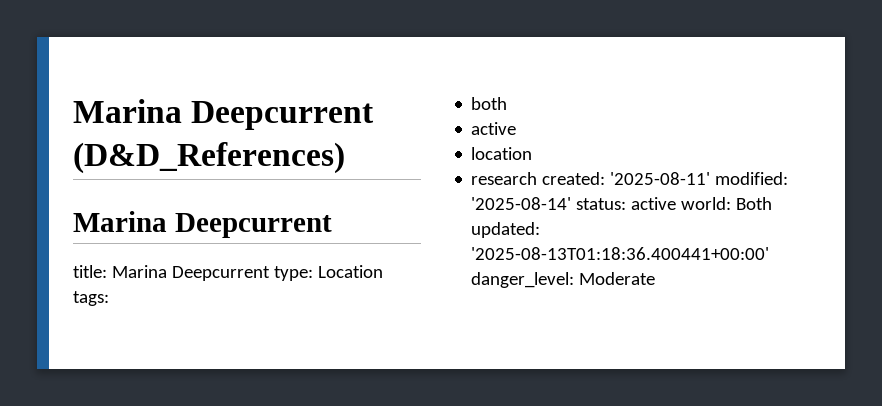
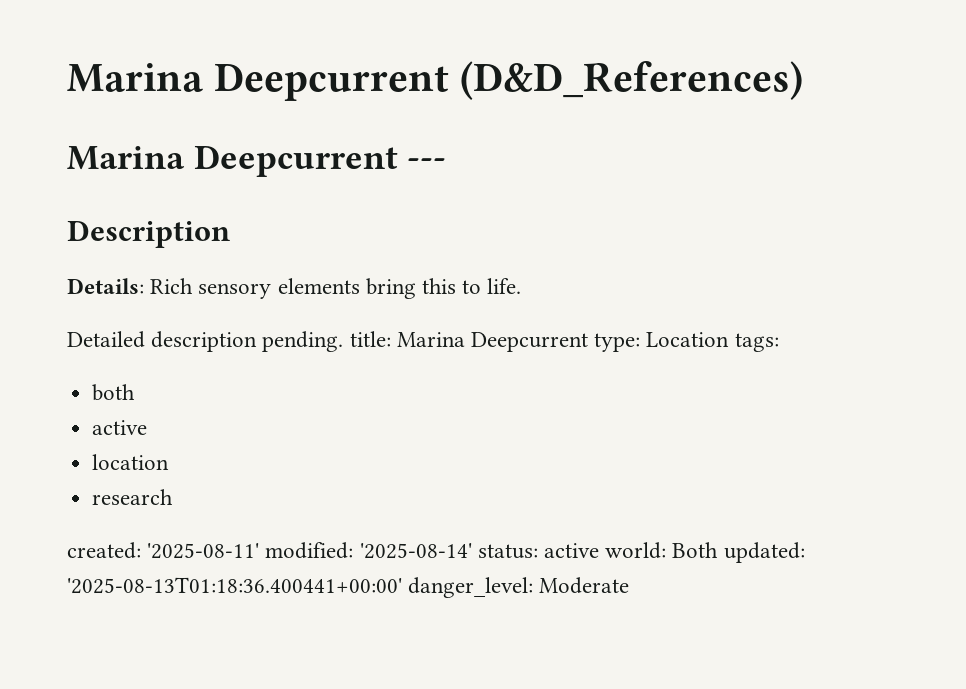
  Marina Deepcurrent (D&D_References)
- Marina Deepcurrent
- title: Marina Deepcurrent type: Location tags:
+ Marina Deepcurrent ---
+ Description
+ Details: Rich sensory elements bring this to life.
+ Detailed description pending. title: Marina Deepcurrent type: Location tags:
- research created: '2025-08-11' modified: '2025-08-14' status: active world: Both updated: '2025-08-13T01:18:36.400441+00:00' danger_level: Moderate
+ research
+ created: '2025-08-11' modified: '2025-08-14' status: active world: Both updated: '2025-08-13T01:18:36.400441+00:00' danger_level: Moderate

